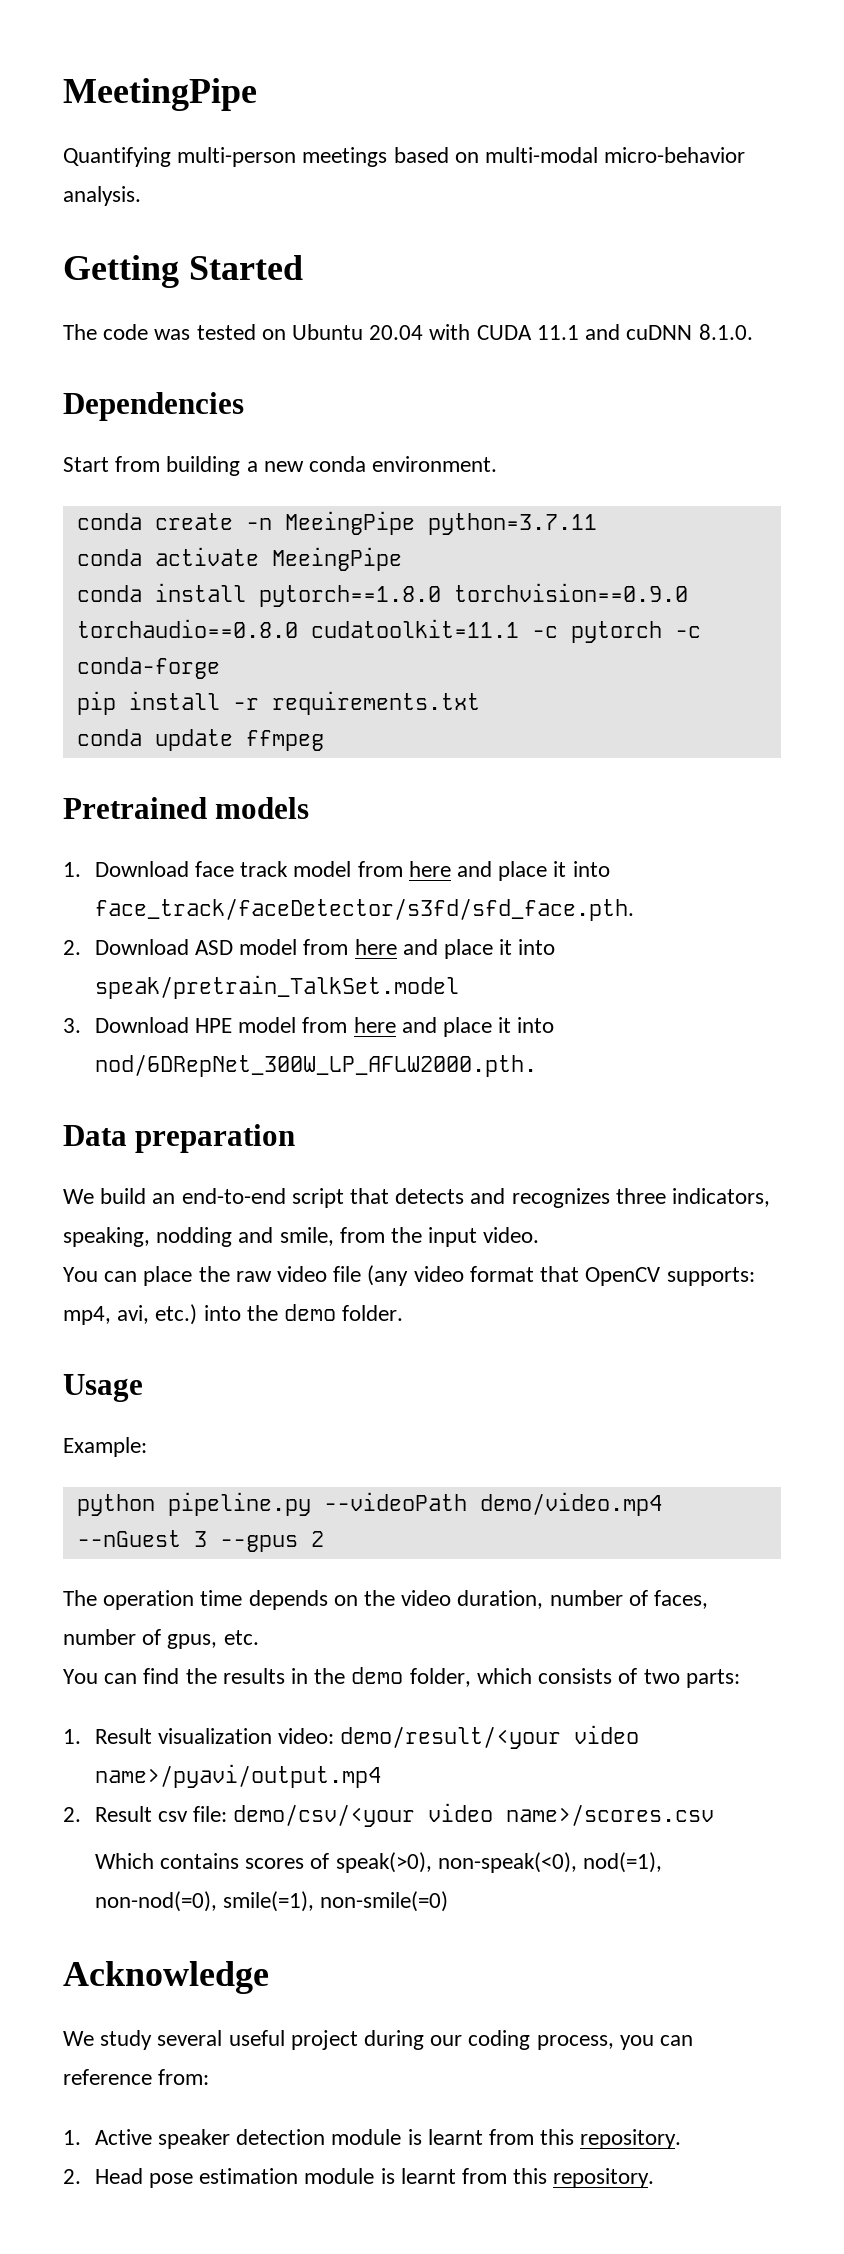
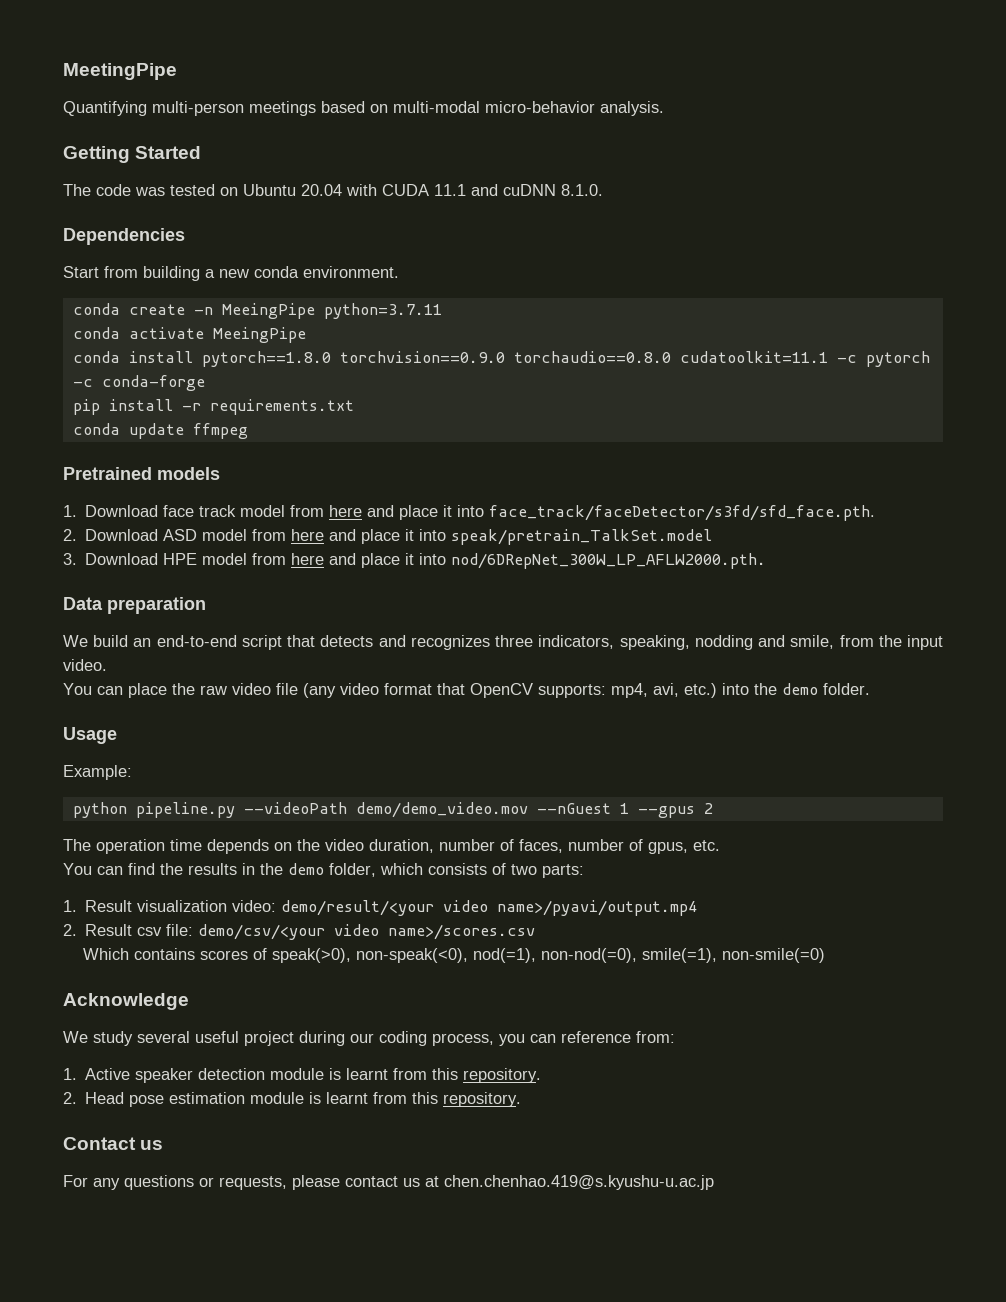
- python pipeline.py --videoPath demo/video.mp4 --nGuest 3 --gpus 2
+ python pipeline.py --videoPath demo/demo_video.mov --nGuest 1 --gpus 2
+ Contact us
+ For any questions or requests, please contact us at chen.chenhao.419@s.kyushu-u.ac.jp

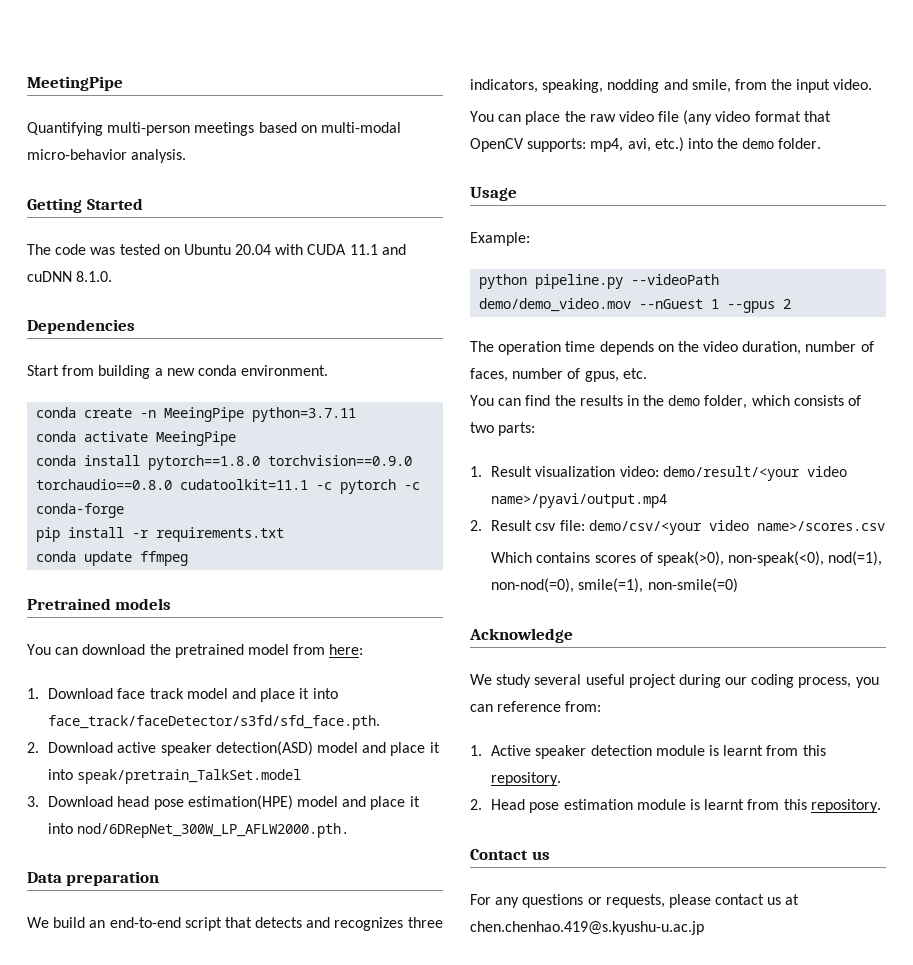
+ You can download the pretrained model from here:
- 1. Download face track model from here and place it into face_track/faceDetector/s3fd/sfd_face.pth.
+ 1. Download face track model and place it into face_track/faceDetector/s3fd/sfd_face.pth.
- 2. Download ASD model from here and place it into speak/pretrain_TalkSet.model
+ 2. Download active speaker detection(ASD) model and place it into speak/pretrain_TalkSet.model
- 3. Download HPE model from here and place it into nod/6DRepNet_300W_LP_AFLW2000.pth.
+ 3. Download head pose estimation(HPE) model and place it into nod/6DRepNet_300W_LP_AFLW2000.pth.

